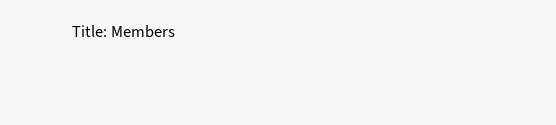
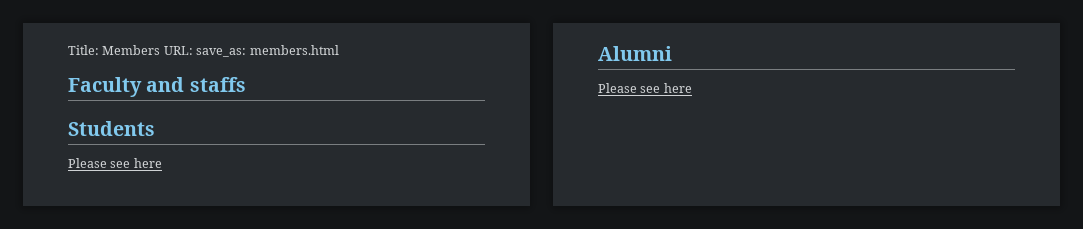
- Title: Members
+ Title: Members URL: save_as: members.html
+ Faculty and staffs
+ Students
+ Please see here
+ Alumni
+ Please see here

